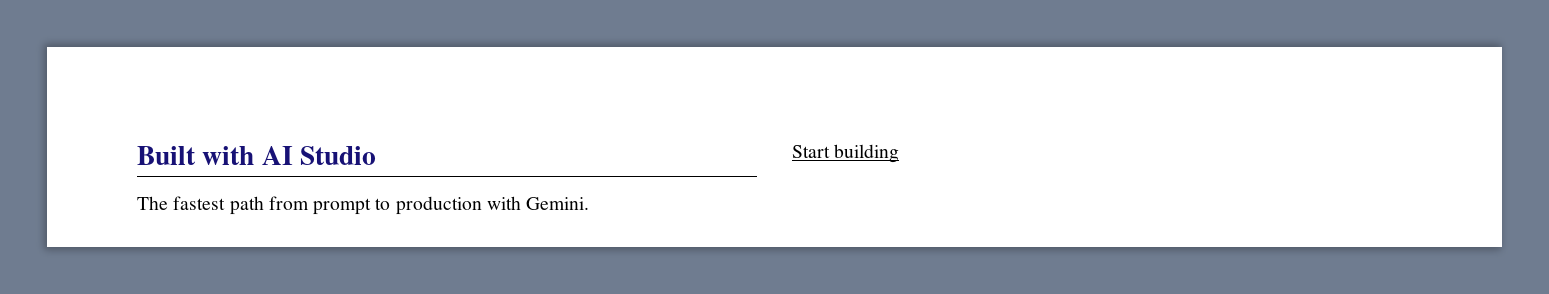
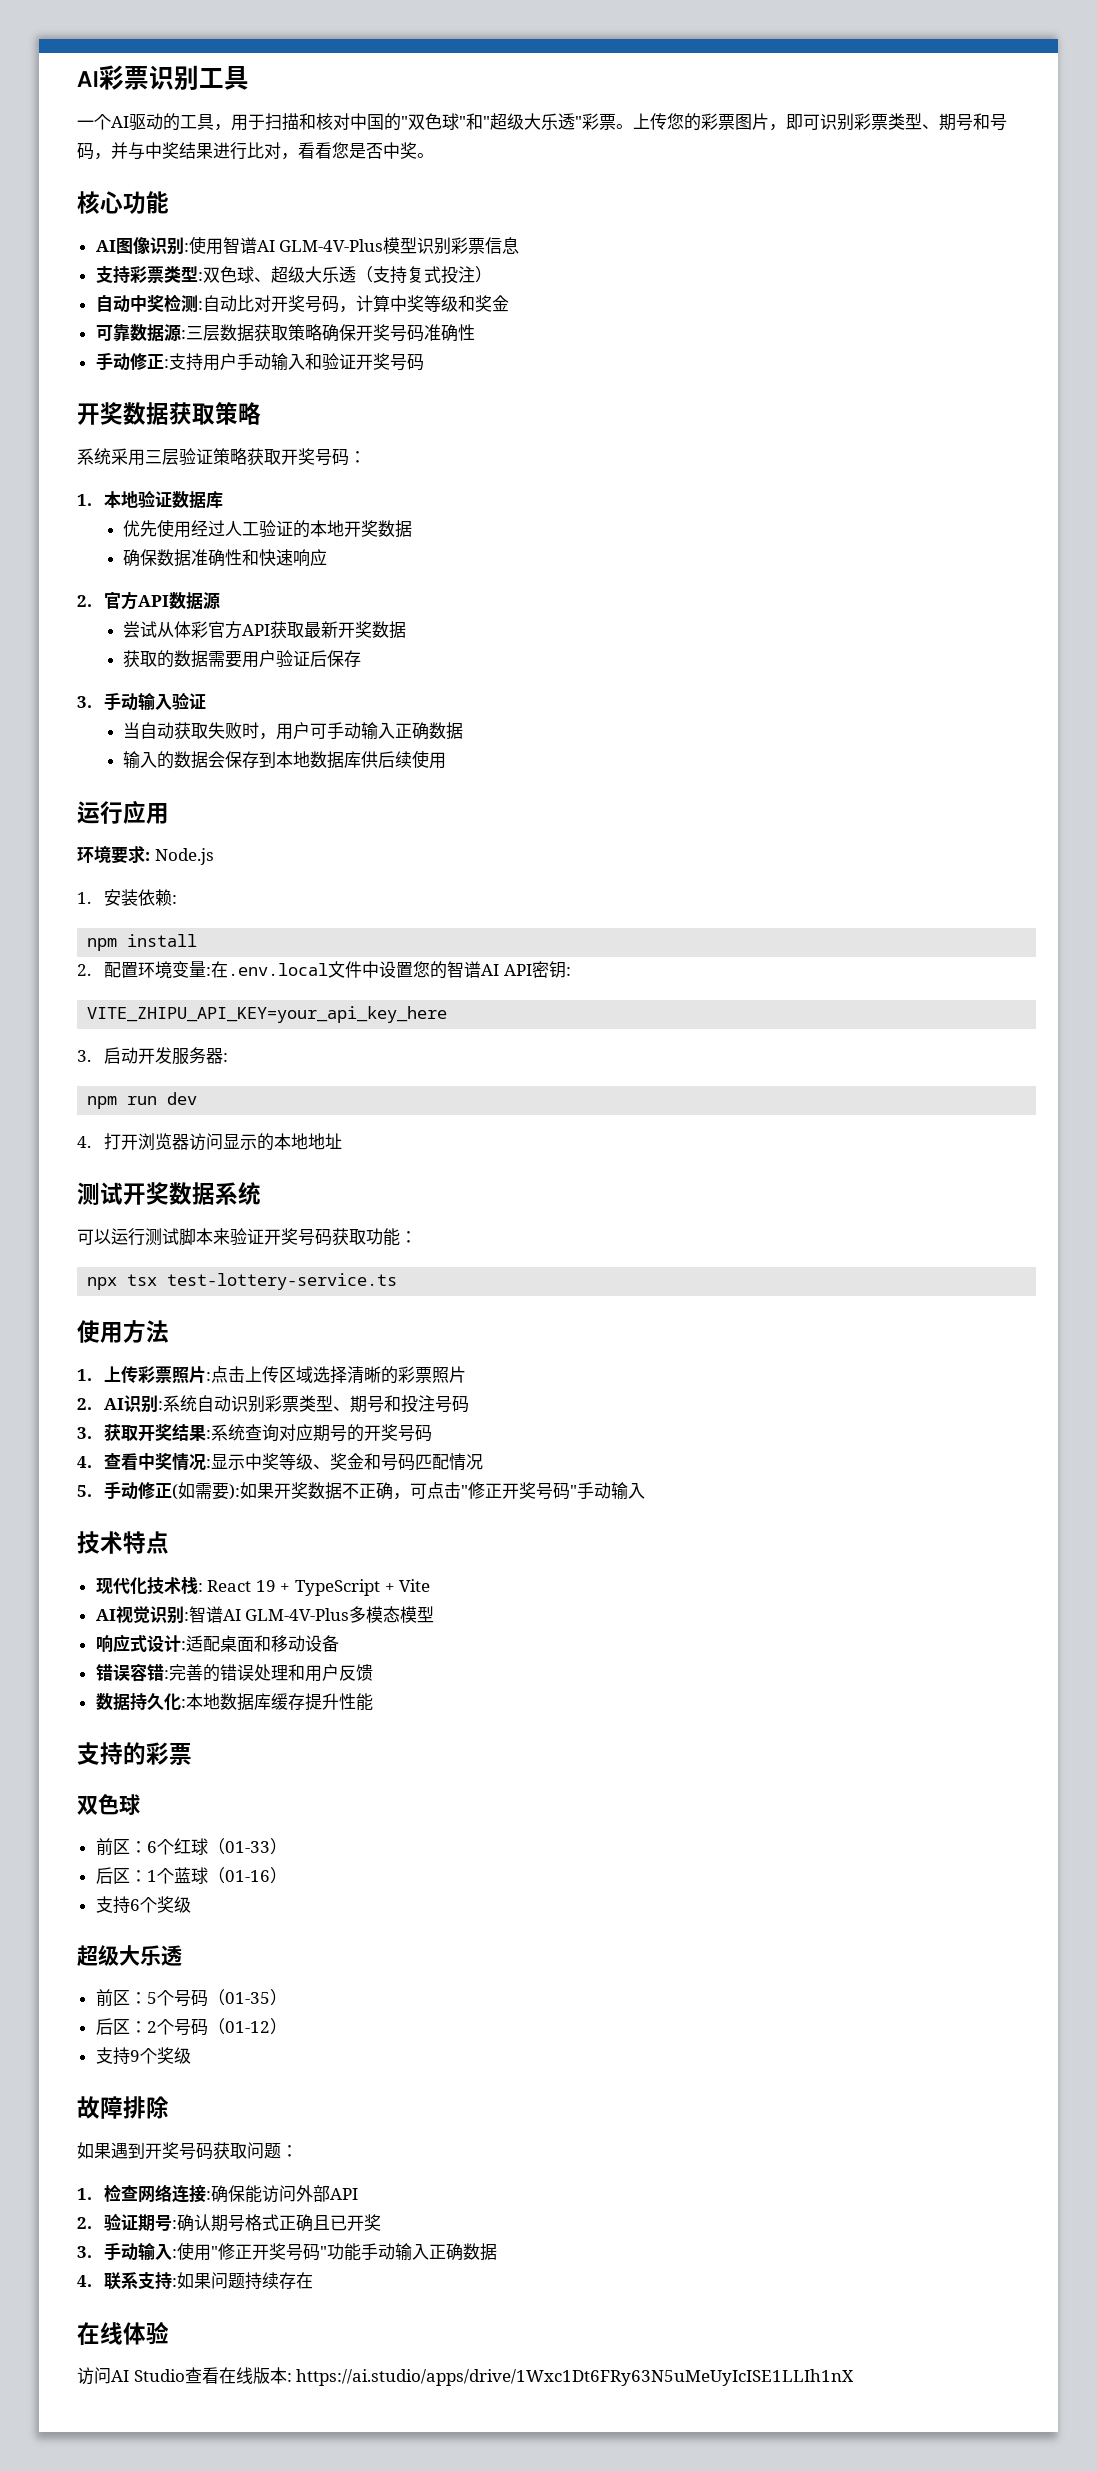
- Built with AI Studio
- The fastest path from prompt to production with Gemini.
- Start building
+ AI彩票识别工具
+ 一个AI驱动的工具，用于扫描和核对中国的"双色球"和"超级大乐透"彩票。上传您的彩票图片，即可识别彩票类型、期号和号码，并与中奖结果进行比对，看看您是否中奖。
+ 核心功能
+ AI图像识别:使用智谱AI GLM-4V-Plus模型识别彩票信息
+ 支持彩票类型:双色球、超级大乐透（支持复式投注）
+ 自动中奖检测:自动比对开奖号码，计算中奖等级和奖金
+ 可靠数据源:三层数据获取策略确保开奖号码准确性
+ 手动修正:支持用户手动输入和验证开奖号码
+ 开奖数据获取策略
+ 系统采用三层验证策略获取开奖号码：
+ 1.本地验证数据库
+ 优先使用经过人工验证的本地开奖数据
+ 确保数据准确性和快速响应
+ 2.官方API数据源
+ 尝试从体彩官方API获取最新开奖数据
+ 获取的数据需要用户验证后保存
+ 3.手动输入验证
+ 当自动获取失败时，用户可手动输入正确数据
+ 输入的数据会保存到本地数据库供后续使用
+ 运行应用
+ 环境要求: Node.js
+ 1.安装依赖:
+ npm install
+ 2.配置环境变量:在.env.local文件中设置您的智谱AI API密钥:
+ VITE_ZHIPU_API_KEY=your_api_key_here
+ 3.启动开发服务器:
+ npm run dev
+ 4.打开浏览器访问显示的本地地址
+ 测试开奖数据系统
+ 可以运行测试脚本来验证开奖号码获取功能：
+ npx tsx test-lottery-service.ts
+ 使用方法
+ 1.上传彩票照片:点击上传区域选择清晰的彩票照片
+ 2. AI识别:系统自动识别彩票类型、期号和投注号码
+ 3.获取开奖结果:系统查询对应期号的开奖号码
+ 4.查看中奖情况:显示中奖等级、奖金和号码匹配情况
+ 5.手动修正(如需要):如果开奖数据不正确，可点击"修正开奖号码"手动输入
+ 技术特点
+ 现代化技术栈: React 19 + TypeScript + Vite
+ AI视觉识别:智谱AI GLM-4V-Plus多模态模型
+ 响应式设计:适配桌面和移动设备
+ 错误容错:完善的错误处理和用户反馈
+ 数据持久化:本地数据库缓存提升性能
+ 支持的彩票
+ 双色球
+ 前区：6个红球（01-33）
+ 后区：1个蓝球（01-16）
+ 支持6个奖级
+ 超级大乐透
+ 前区：5个号码（01-35）
+ 后区：2个号码（01-12）
+ 支持9个奖级
+ 故障排除
+ 如果遇到开奖号码获取问题：
+ 1.检查网络连接:确保能访问外部API
+ 2.验证期号:确认期号格式正确且已开奖
+ 3.手动输入:使用"修正开奖号码"功能手动输入正确数据
+ 4.联系支持:如果问题持续存在
+ 在线体验
+ 访问AI Studio查看在线版本: https://ai.studio/apps/drive/1Wxc1Dt6FRy63N5uMeUyIcISE1LLIh1nX

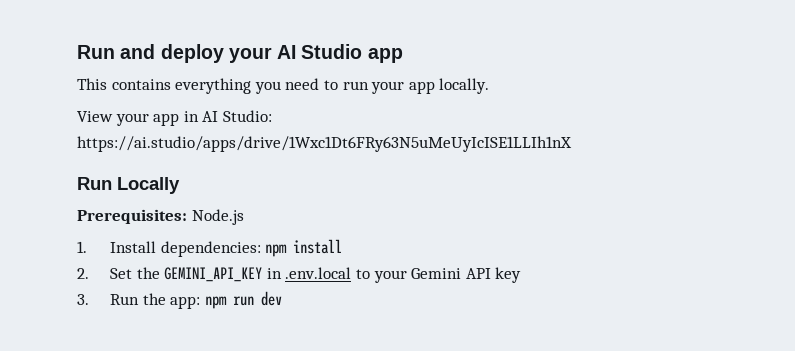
- AI彩票识别工具
- 一个AI驱动的工具，用于扫描和核对中国的"双色球"和"超级大乐透"彩票。上传您的彩票图片，即可识别彩票类型、期号和号码，并与中奖结果进行比对，看看您是否中奖。
- 核心功能
- AI图像识别:使用智谱AI GLM-4V-Plus模型识别彩票信息
- 支持彩票类型:双色球、超级大乐透（支持复式投注）
- 自动中奖检测:自动比对开奖号码，计算中奖等级和奖金
- 可靠数据源:三层数据获取策略确保开奖号码准确性
- 手动修正:支持用户手动输入和验证开奖号码
- 开奖数据获取策略
- 系统采用三层验证策略获取开奖号码：
- 1.本地验证数据库
- 优先使用经过人工验证的本地开奖数据
- 确保数据准确性和快速响应
- 2.官方API数据源
- 尝试从体彩官方API获取最新开奖数据
- 获取的数据需要用户验证后保存
- 3.手动输入验证
- 当自动获取失败时，用户可手动输入正确数据
- 输入的数据会保存到本地数据库供后续使用
- 运行应用
- 环境要求: Node.js
+ Run and deploy your AI Studio app
+ This contains everything you need to run your app locally.
+ View your app in AI Studio: https://ai.studio/apps/drive/1Wxc1Dt6FRy63N5uMeUyIcISE1LLIh1nX
+ Run Locally
+ Prerequisites: Node.js
- 1.安装依赖:
- npm install
+ 1. Install dependencies: npm install
- 2.配置环境变量:在.env.local文件中设置您的智谱AI API密钥:
- VITE_ZHIPU_API_KEY=your_api_key_here
- 3.启动开发服务器:
- npm run dev
- 4.打开浏览器访问显示的本地地址
- 测试开奖数据系统
- 可以运行测试脚本来验证开奖号码获取功能：
- npx tsx test-lottery-service.ts
- 使用方法
- 1.上传彩票照片:点击上传区域选择清晰的彩票照片
- 2. AI识别:系统自动识别彩票类型、期号和投注号码
- 3.获取开奖结果:系统查询对应期号的开奖号码
- 4.查看中奖情况:显示中奖等级、奖金和号码匹配情况
- 5.手动修正(如需要):如果开奖数据不正确，可点击"修正开奖号码"手动输入
- 技术特点
- 现代化技术栈: React 19 + TypeScript + Vite
- AI视觉识别:智谱AI GLM-4V-Plus多模态模型
- 响应式设计:适配桌面和移动设备
- 错误容错:完善的错误处理和用户反馈
- 数据持久化:本地数据库缓存提升性能
- 支持的彩票
- 双色球
- 前区：6个红球（01-33）
- 后区：1个蓝球（01-16）
- 支持6个奖级
- 超级大乐透
- 前区：5个号码（01-35）
- 后区：2个号码（01-12）
- 支持9个奖级
- 故障排除
- 如果遇到开奖号码获取问题：
- 1.检查网络连接:确保能访问外部API
- 2.验证期号:确认期号格式正确且已开奖
- 3.手动输入:使用"修正开奖号码"功能手动输入正确数据
- 4.联系支持:如果问题持续存在
- 在线体验
- 访问AI Studio查看在线版本: https://ai.studio/apps/drive/1Wxc1Dt6FRy63N5uMeUyIcISE1LLIh1nX
+ 2. Set the GEMINI_API_KEY in .env.local to your Gemini API key
+ 3. Run the app: npm run dev

